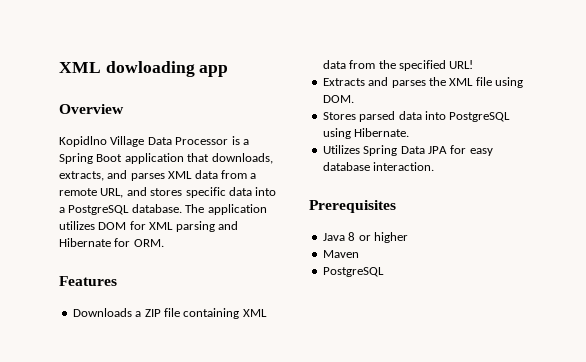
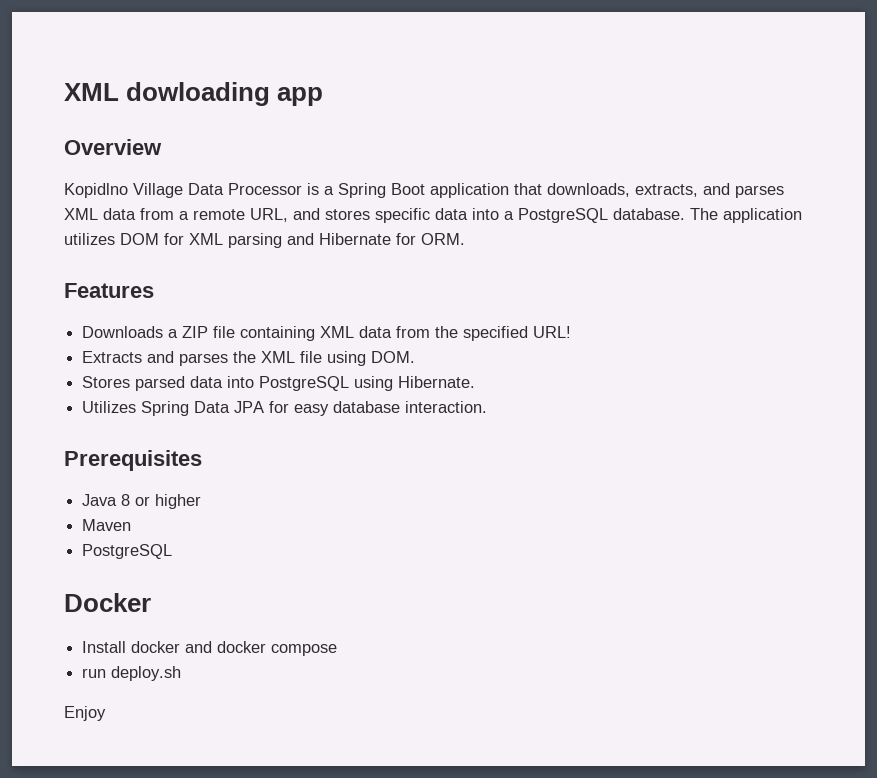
+ Docker
+ Install docker and docker compose
+ run deploy.sh
+ Enjoy

